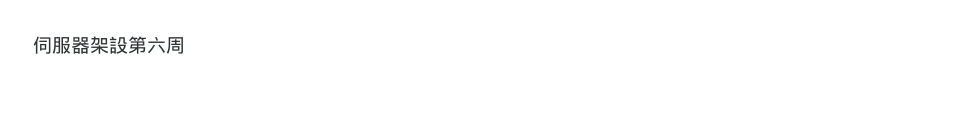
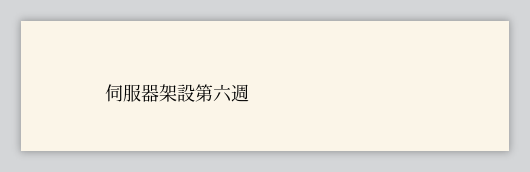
- 伺服器架設第六周
+ 伺服器架設第六週

